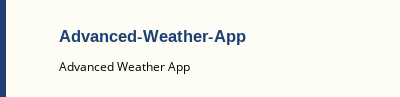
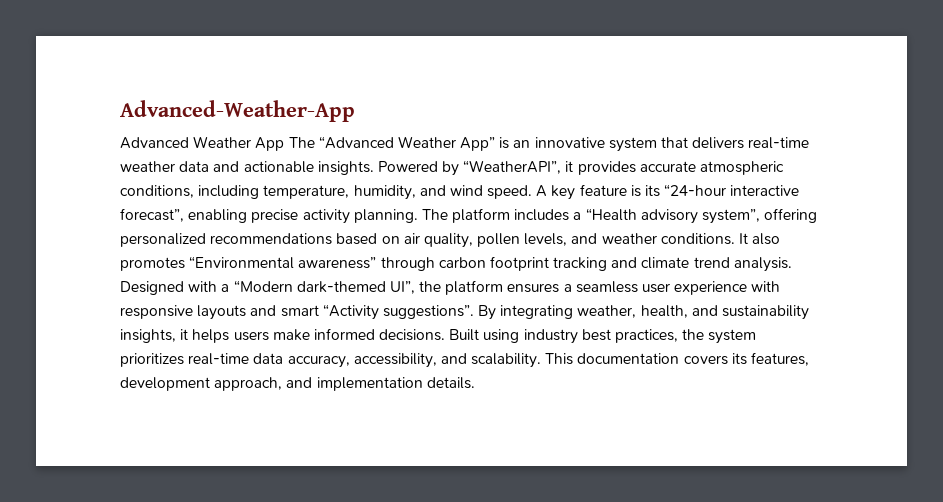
- Advanced Weather App
+ Advanced Weather App The “Advanced Weather App” is an innovative system that delivers real-time weather data and actionable insights. Powered by “WeatherAPI”, it provides accurate atmospheric conditions, including temperature, humidity, and wind speed. A key feature is its “24-hour interactive forecast”, enabling precise activity planning. The platform includes a “Health advisory system”, offering personalized recommendations based on air quality, pollen levels, and weather conditions. It also promotes “Environmental awareness” through carbon footprint tracking and climate trend analysis. Designed with a “Modern dark-themed UI”, the platform ensures a seamless user experience with responsive layouts and smart “Activity suggestions”. By integrating weather, health, and sustainability insights, it helps users make informed decisions. Built using industry best practices, the system prioritizes real-time data accuracy, accessibility, and scalability. This documentation covers its features, development approach, and implementation details.

